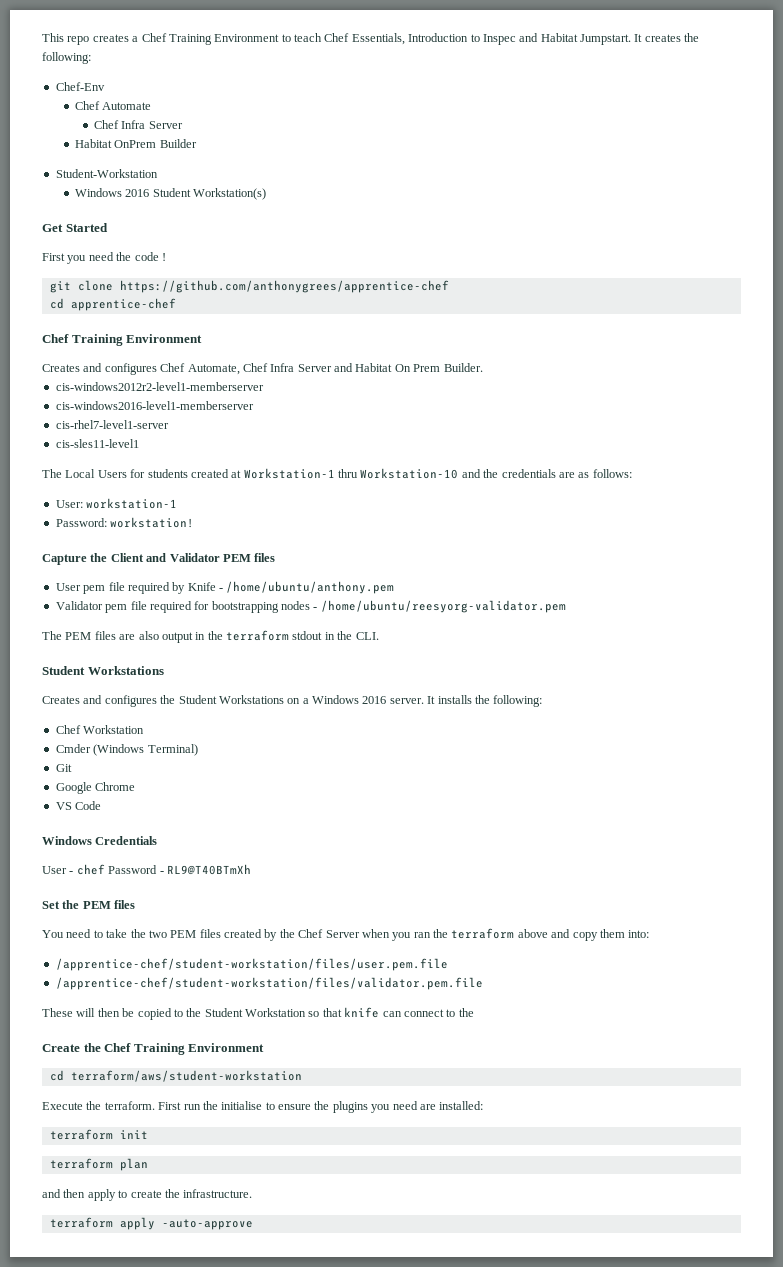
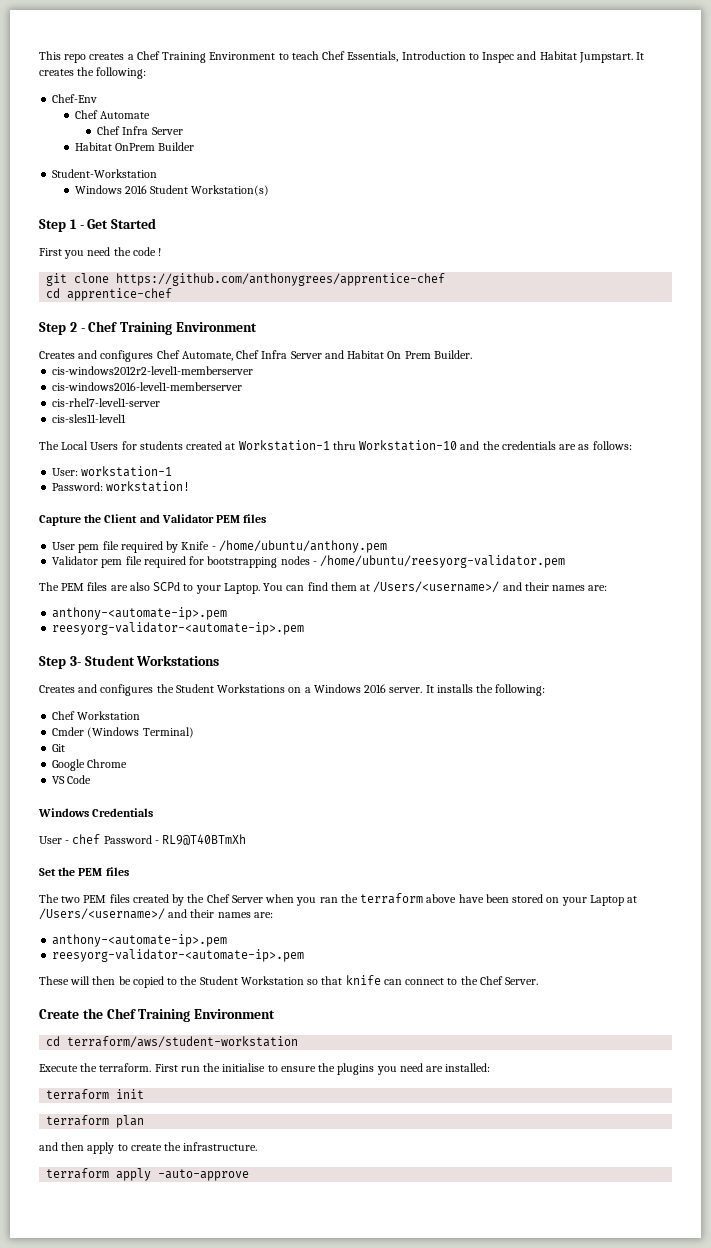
- Get Started
+ Step 1 - Get Started
  cd apprentice-chef
- Chef Training Environment
+ Step 2 - Chef Training Environment
- The PEM files are also output in the terraform stdout in the CLI.
- Student Workstations
+ The PEM files are also SCPd to your Laptop. You can find them at /Users/<username>/ and their names are:
+ anthony-<automate-ip>.pem
+ reesyorg-validator-<automate-ip>.pem
+ Step 3- Student Workstations
- You need to take the two PEM files created by the Chef Server when you ran the terraform above and copy them into:
- /apprentice-chef/student-workstation/files/user.pem.file
- /apprentice-chef/student-workstation/files/validator.pem.file
+ The two PEM files created by the Chef Server when you ran the terraform above have been stored on your Laptop at /Users/<username>/ and their names are:
+ anthony-<automate-ip>.pem
+ reesyorg-validator-<automate-ip>.pem
- These will then be copied to the Student Workstation so that knife can connect to the
+ These will then be copied to the Student Workstation so that knife can connect to the Chef Server.

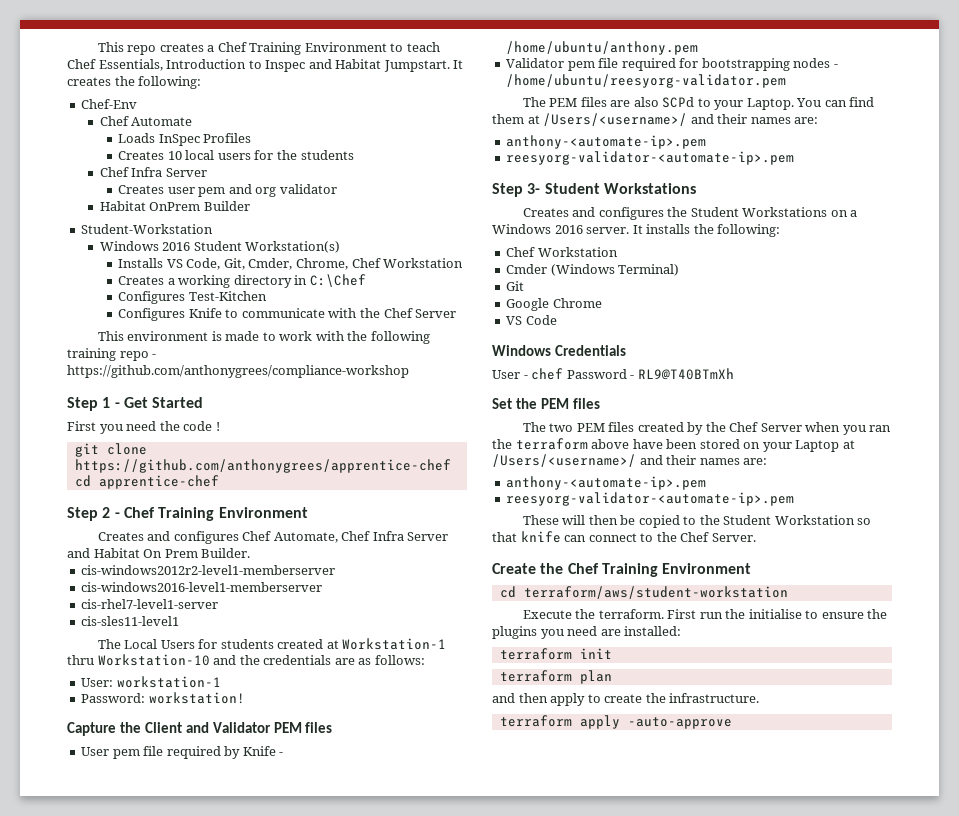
  Chef Automate
+ Loads InSpec Profiles
+ Creates 10 local users for the students
  Chef Infra Server
+ Creates user pem and org validator
+ Installs VS Code, Git, Cmder, Chrome, Chef Workstation
+ Creates a working directory in C:\Chef
+ Configures Test-Kitchen
+ Configures Knife to communicate with the Chef Server
+ This environment is made to work with the following training repo - https://github.com/anthonygrees/compliance-workshop

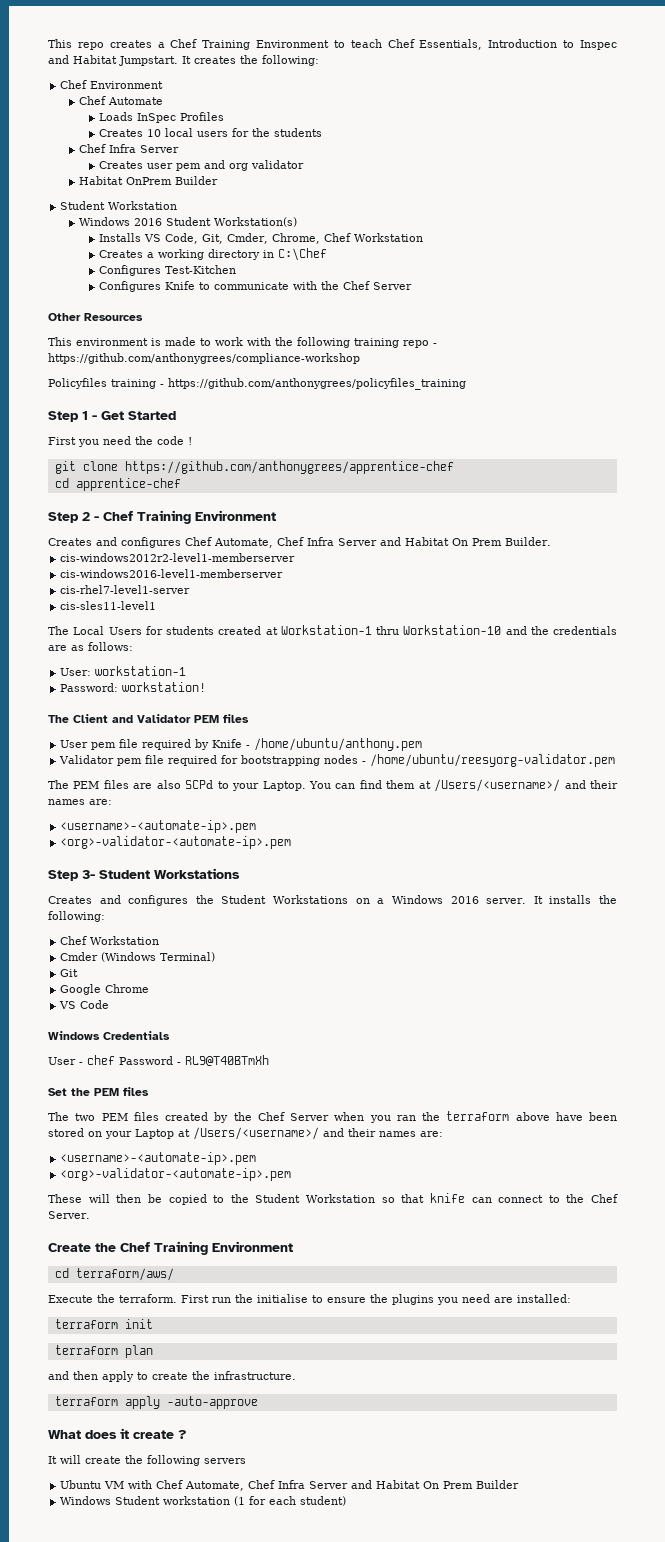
- Chef-Env
+ Chef Environment
  Habitat OnPrem Builder
- Student-Workstation
+ Student Workstation
+ Other Resources
+ Policyfiles training - https://github.com/anthonygrees/policyfiles_training
- Capture the Client and Validator PEM files
+ The Client and Validator PEM files
  You can find them at /Users/<username>/ and their names are:
- anthony-<automate-ip>.pem
- reesyorg-validator-<automate-ip>.pem
+ <username>-<automate-ip>.pem
+ <org>-validator-<automate-ip>.pem
  The two PEM files created by the Chef Server when you ran the terraform above have been stored on your Laptop at /Users/<username>/ and their names are:
- anthony-<automate-ip>.pem
- reesyorg-validator-<automate-ip>.pem
+ <username>-<automate-ip>.pem
+ <org>-validator-<automate-ip>.pem
- cd terraform/aws/student-workstation
+ cd terraform/aws/
+ What does it create ?
+ It will create the following servers
+ Ubuntu VM with Chef Automate, Chef Infra Server and Habitat On Prem Builder
+ Windows Student workstation (1 for each student)

